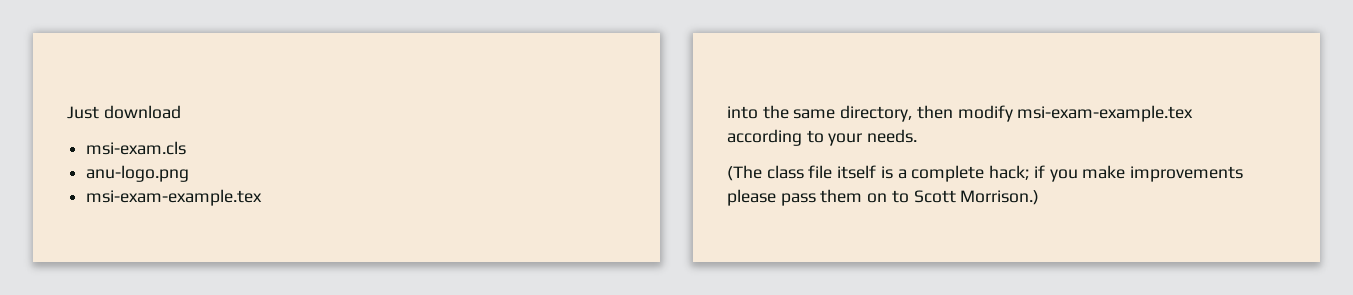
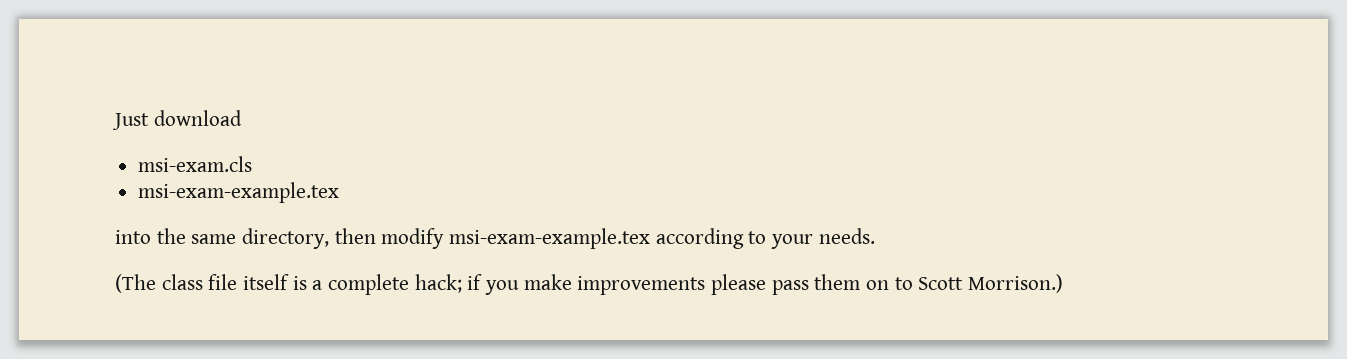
- anu-logo.png

